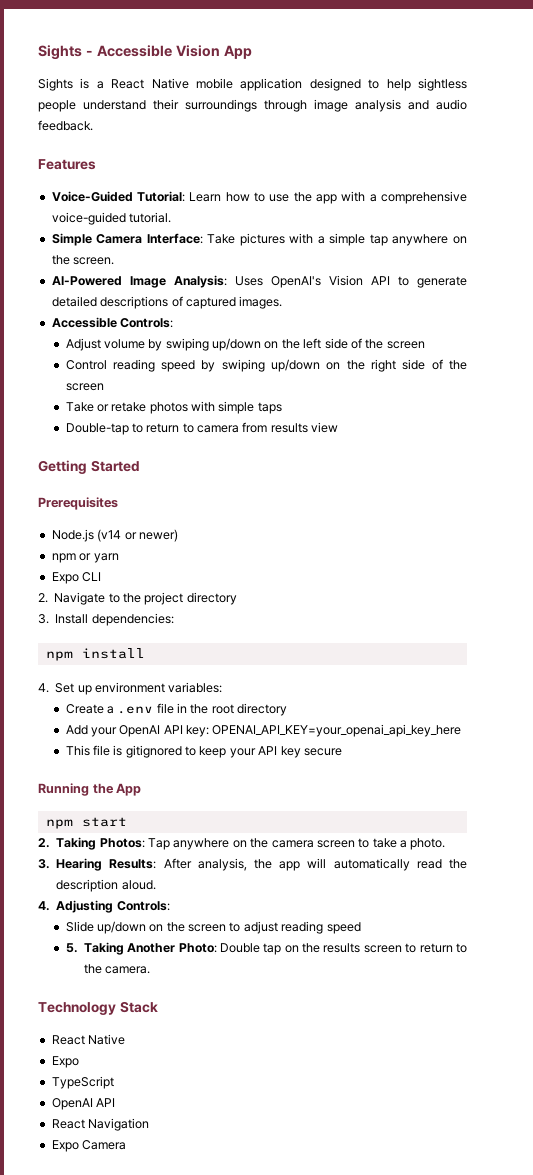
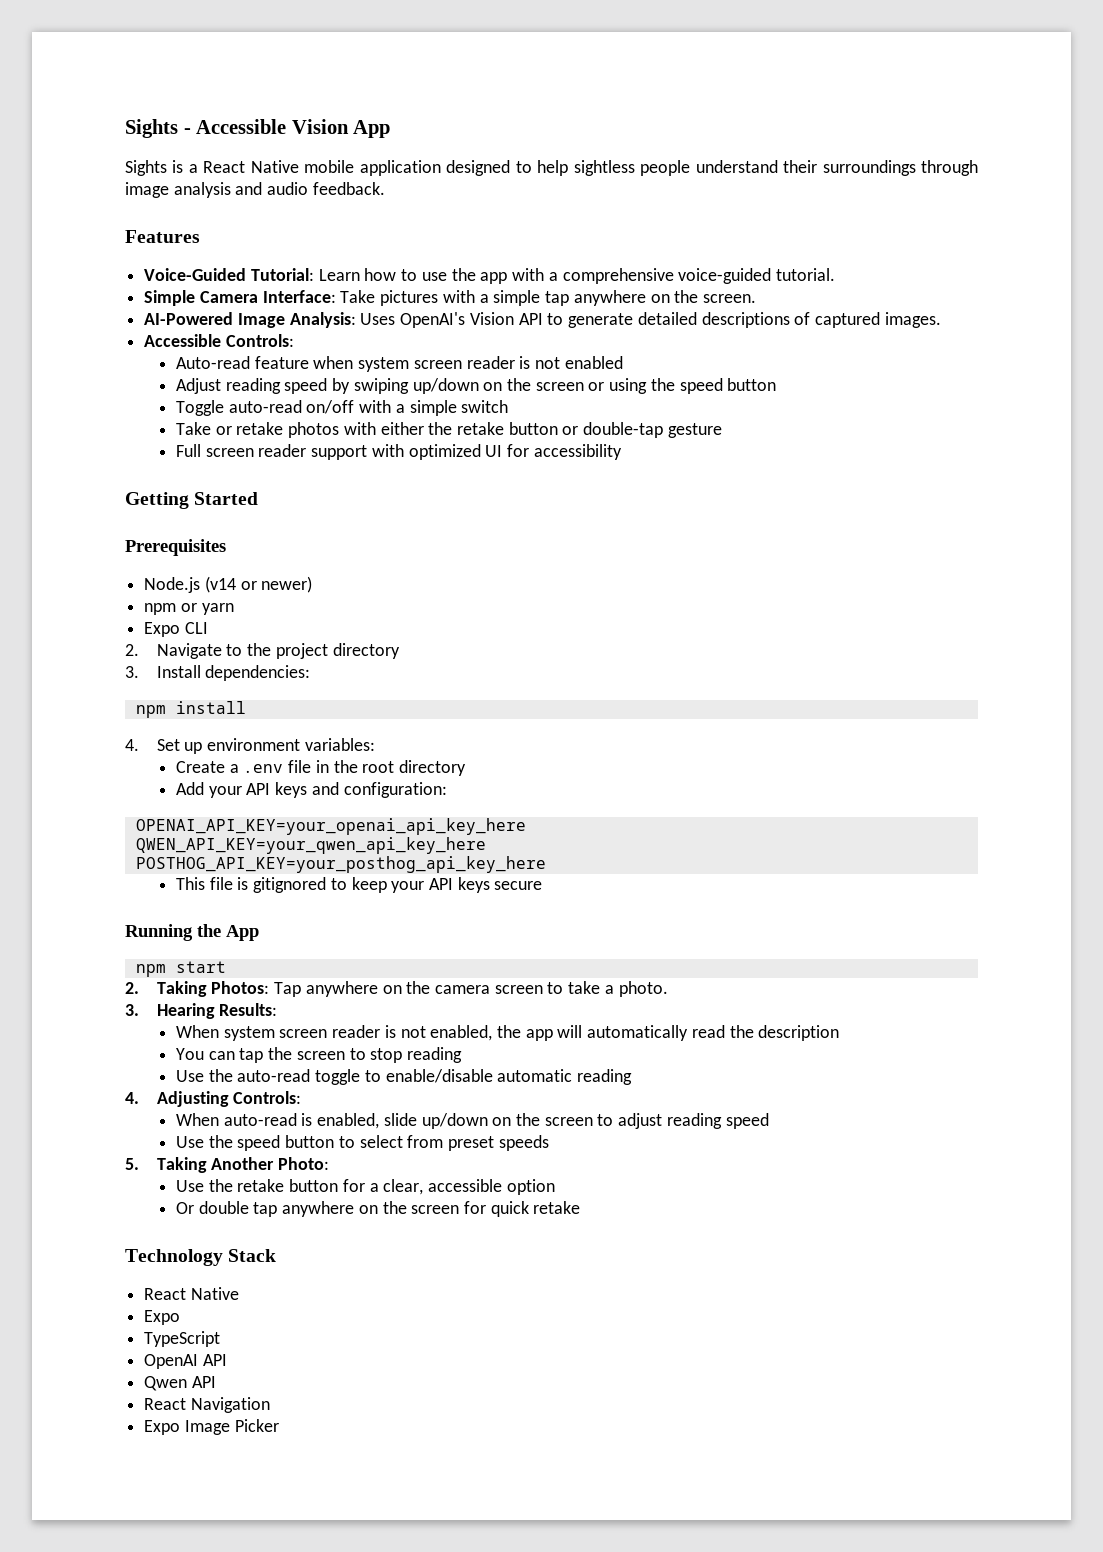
- Adjust volume by swiping up/down on the left side of the screen
- Control reading speed by swiping up/down on the right side of the screen
+ Auto-read feature when system screen reader is not enabled
+ Adjust reading speed by swiping up/down on the screen or using the speed button
+ Toggle auto-read on/off with a simple switch
- Take or retake photos with simple taps
- Double-tap to return to camera from results view
+ Take or retake photos with either the retake button or double-tap gesture
+ Full screen reader support with optimized UI for accessibility
- Add your OpenAI API key: OPENAI_API_KEY=your_openai_api_key_here
+ Add your API keys and configuration:
+ OPENAI_API_KEY=your_openai_api_key_here
+ QWEN_API_KEY=your_qwen_api_key_here
+ POSTHOG_API_KEY=your_posthog_api_key_here
- This file is gitignored to keep your API key secure
+ This file is gitignored to keep your API keys secure
- 3. Hearing Results: After analysis, the app will automatically read the description aloud.
+ 3. Hearing Results:
+ When system screen reader is not enabled, the app will automatically read the description
+ You can tap the screen to stop reading
+ Use the auto-read toggle to enable/disable automatic reading
  4. Adjusting Controls:
- Slide up/down on the screen to adjust reading speed
+ When auto-read is enabled, slide up/down on the screen to adjust reading speed
- 5. Taking Another Photo: Double tap on the results screen to return to the camera.
+ Use the speed button to select from preset speeds
+ 5. Taking Another Photo:
+ Use the retake button for a clear, accessible option
+ Or double tap anywhere on the screen for quick retake
+ Qwen API
- Expo Camera
+ Expo Image Picker

